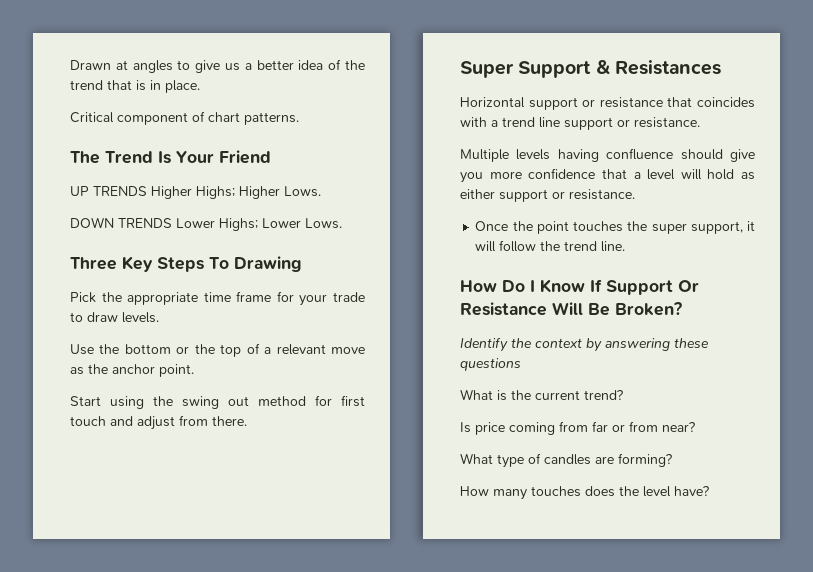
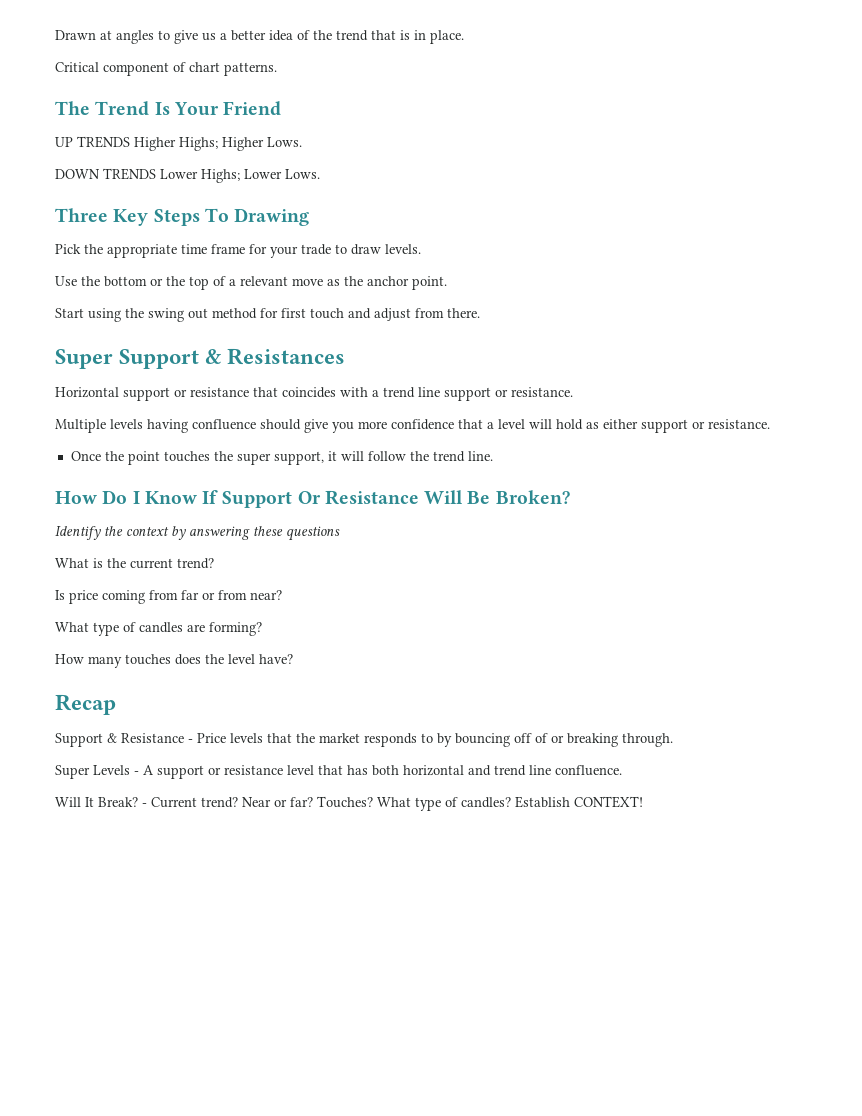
+ Recap
+ Support & Resistance - Price levels that the market responds to by bouncing off of or breaking through.
+ Super Levels - A support or resistance level that has both horizontal and trend line confluence.
+ Will It Break? - Current trend? Near or far? Touches? What type of candles? Establish CONTEXT!

